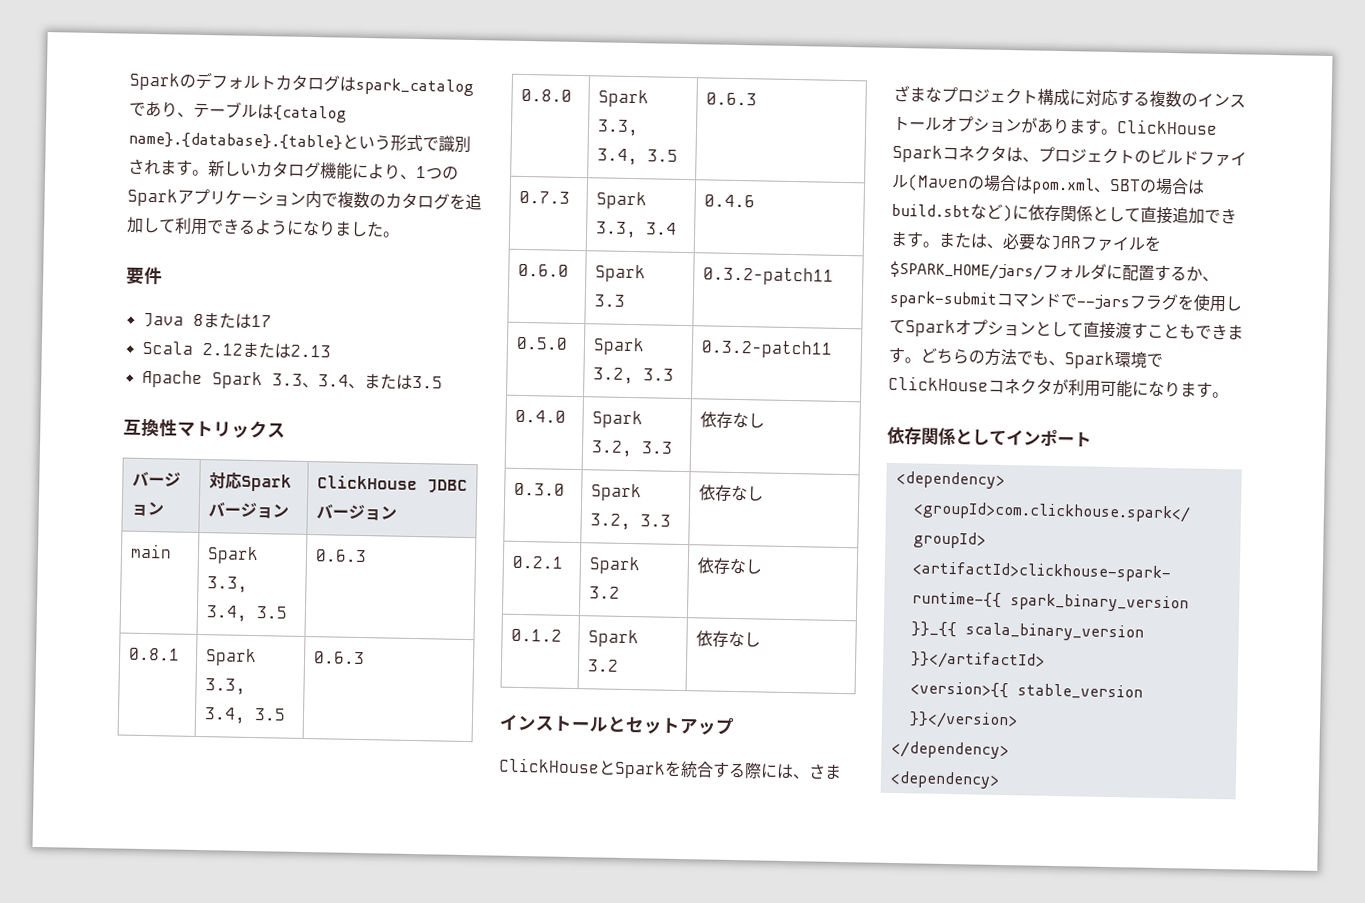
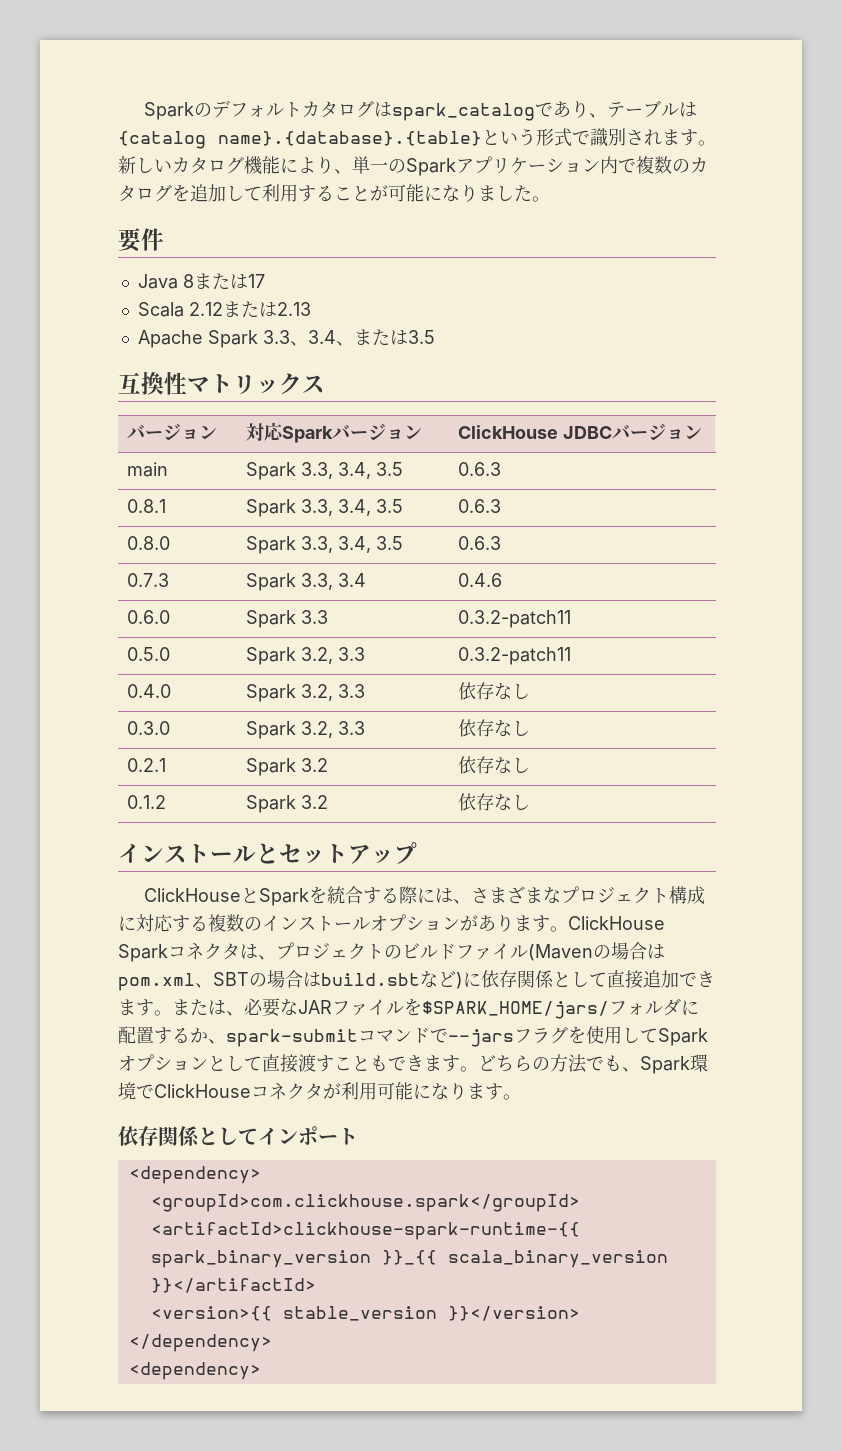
- 新しいカタログ機能により、1つのSparkアプリケーション内で複数のカタログを追加して利用できるようになりました。
+ 新しいカタログ機能により、単一のSparkアプリケーション内で複数のカタログを追加して利用することが可能になりました。

